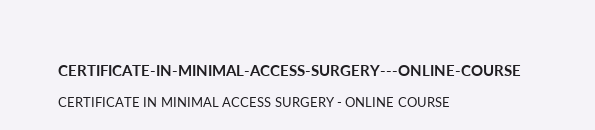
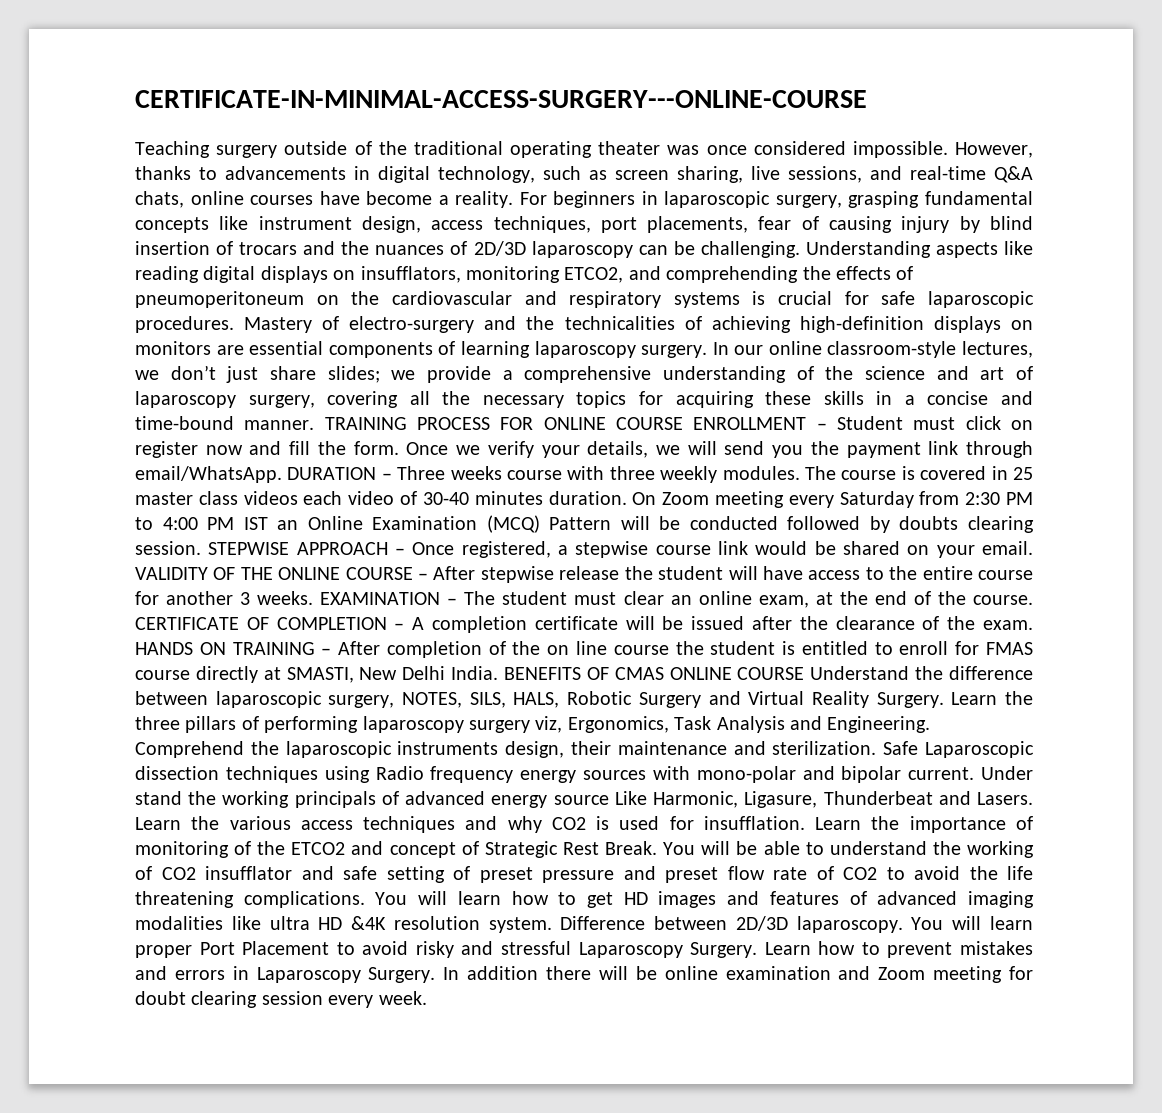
- CERTIFICATE IN MINIMAL ACCESS SURGERY - ONLINE COURSE
+ Teaching surgery outside of the traditional operating theater was once considered impossible. However, thanks to advancements in digital technology, such as screen sharing, live sessions, and real-time Q&A chats, online courses have become a reality. For beginners in laparoscopic surgery, grasping fundamental concepts like instrument design, access techniques, port placements, fear of causing injury by blind insertion of trocars and the nuances of 2D/3D laparoscopy can be challenging. Understanding aspects like reading digital displays on insufflators, monitoring ETCO2, and comprehending the effects of pneumoperitoneum on the cardiovascular and respiratory systems is crucial for safe laparoscopic procedures. Mastery of electro-surgery and the technicalities of achieving high-definition displays on monitors are essential components of learning laparoscopy surgery. In our online classroom-style lectures, we don’t just share slides; we provide a comprehensive understanding of the science and art of laparoscopy surgery, covering all the necessary topics for acquiring these skills in a concise and time-bound manner. TRAINING PROCESS FOR ONLINE COURSE ENROLLMENT – Student must click on register now and fill the form. Once we verify your details, we will send you the payment link through email/WhatsApp. DURATION – Three weeks course with three weekly modules. The course is covered in 25 master class videos each video of 30-40 minutes duration. On Zoom meeting every Saturday from 2:30 PM to 4:00 PM IST an Online Examination (MCQ) Pattern will be conducted followed by doubts clearing session. STEPWISE APPROACH – Once registered, a stepwise course link would be shared on your email. VALIDITY OF THE ONLINE COURSE – After stepwise release the student will have access to the entire course for another 3 weeks. EXAMINATION – The student must clear an online exam, at the end of the course. CERTIFICATE OF COMPLETION – A completion certificate will be issued after the clearance of the exam. HANDS ON TRAINING – After completion of the on line course the student is entitled to enroll for FMAS course directly at SMASTI, New Delhi India. BENEFITS OF CMAS ONLINE COURSE Understand the difference between laparoscopic surgery, NOTES, SILS, HALS, Robotic Surgery and Virtual Reality Surgery. Learn the three pillars of performing laparoscopy surgery viz, Ergonomics, Task Analysis and Engineering. Comprehend the laparoscopic instruments design, their maintenance and sterilization. Safe Laparoscopic dissection techniques using Radio frequency energy sources with mono-polar and bipolar current. Under stand the working principals of advanced energy source Like Harmonic, Ligasure, Thunderbeat and Lasers. Learn the various access techniques and why CO2 is used for insufflation. Learn the importance of monitoring of the ETCO2 and concept of Strategic Rest Break. You will be able to understand the working of CO2 insufflator and safe setting of preset pressure and preset flow rate of CO2 to avoid the life threatening complications. You will learn how to get HD images and features of advanced imaging modalities like ultra HD &4K resolution system. Difference between 2D/3D laparoscopy. You will learn proper Port Placement to avoid risky and stressful Laparoscopy Surgery. Learn how to prevent mistakes and errors in Laparoscopy Surgery. In addition there will be online examination and Zoom meeting for doubt clearing session every week.

